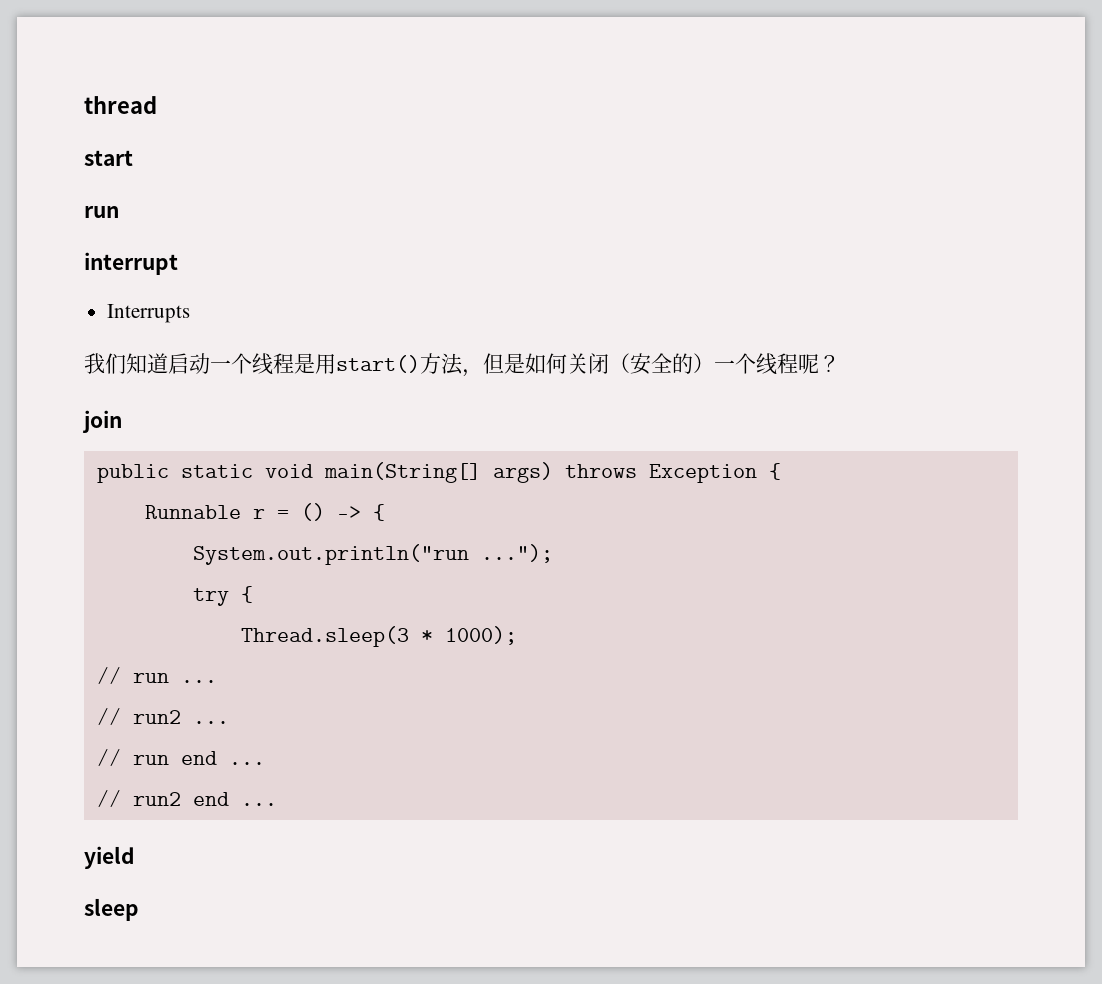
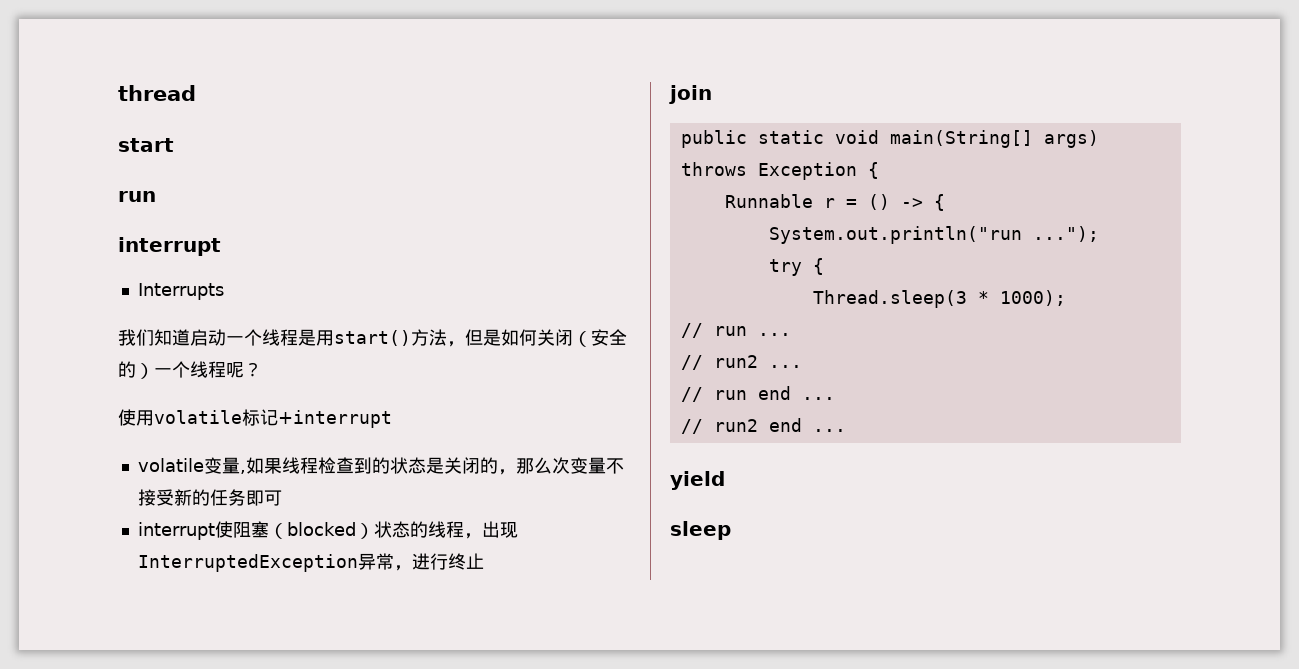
+ 使用volatile标记+interrupt
+ volatile变量,如果线程检查到的状态是关闭的，那么次变量不接受新的任务即可
+ interrupt使阻塞（blocked）状态的线程，出现InterruptedException异常，进行终止

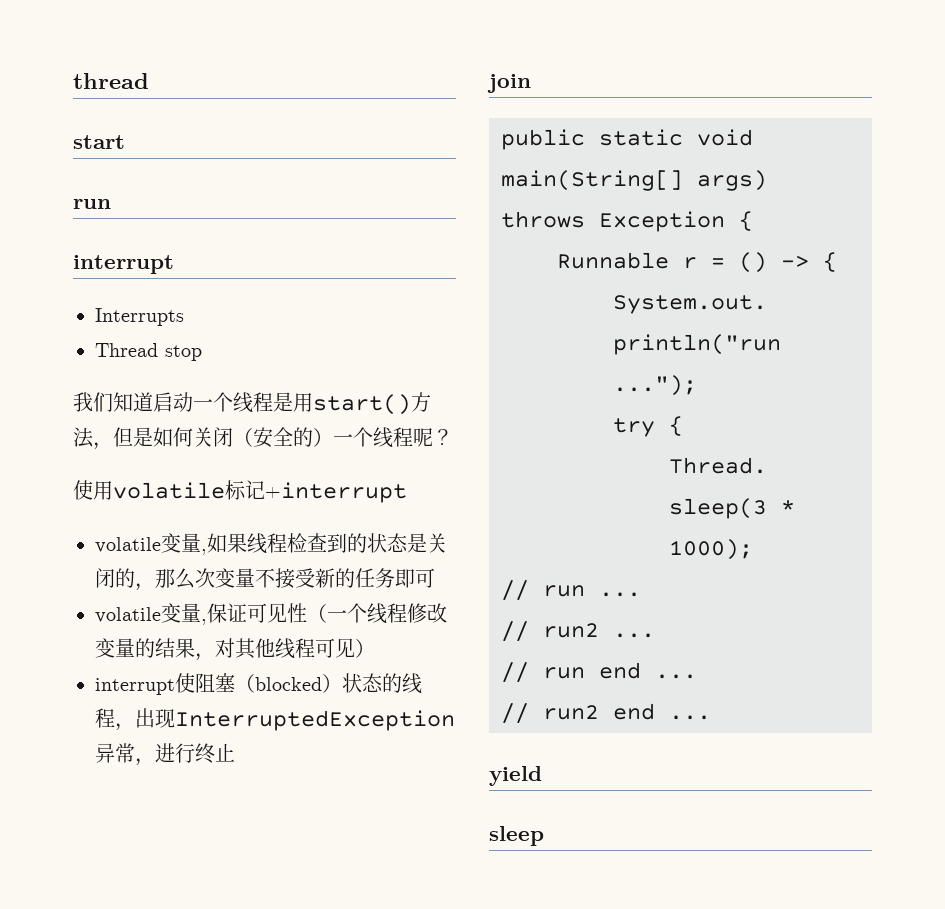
+ Thread stop
+ volatile变量,保证可见性（一个线程修改变量的结果，对其他线程可见）

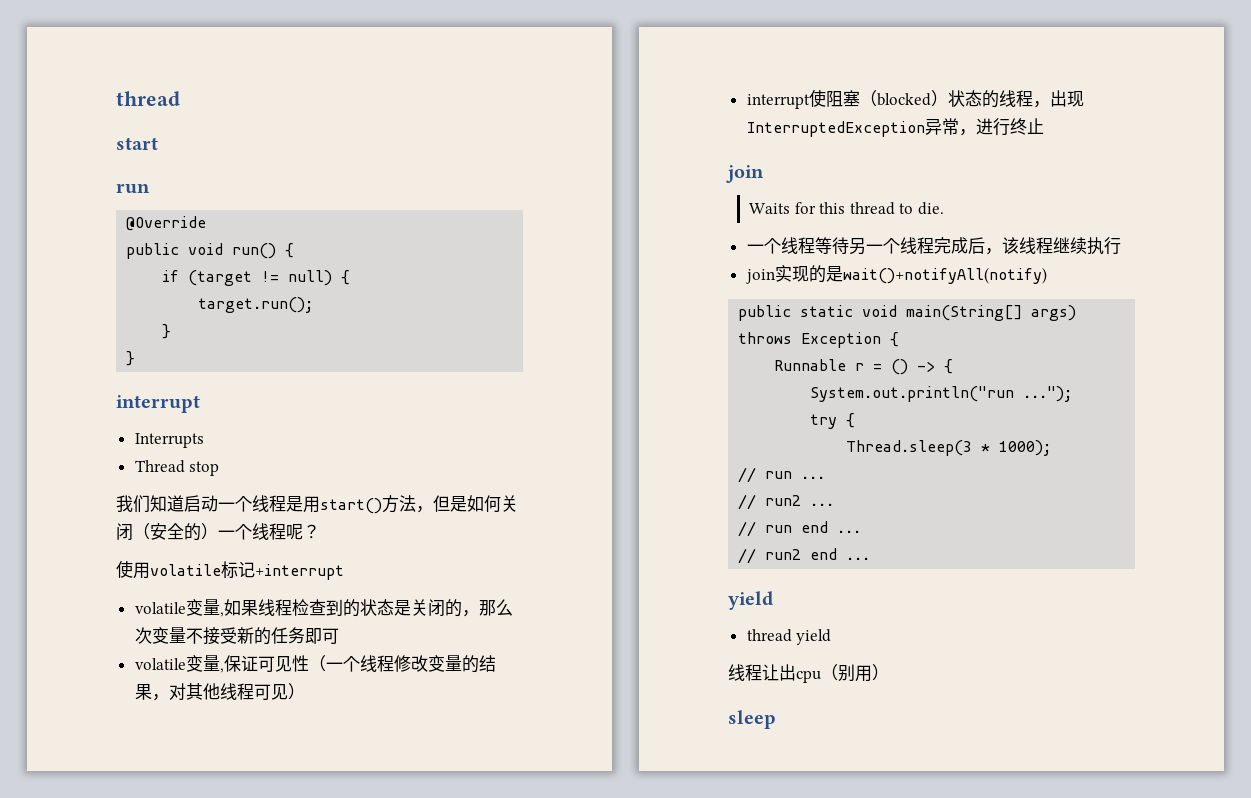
+ @Override
+ public void run() {
+ if (target != null) {
+ target.run();
+ }
+ }
+ Waits for this thread to die.
+ 一个线程等待另一个线程完成后，该线程继续执行
+ join实现的是wait()+notifyAll(notify)
+ thread yield
+ 线程让出cpu（别用）

